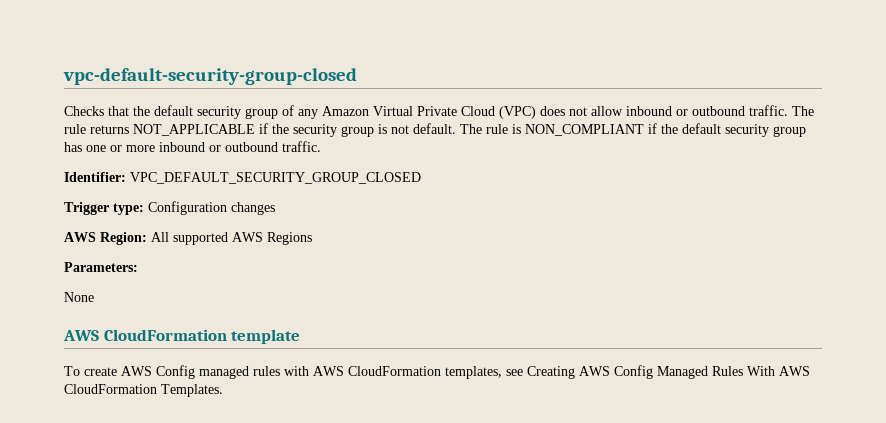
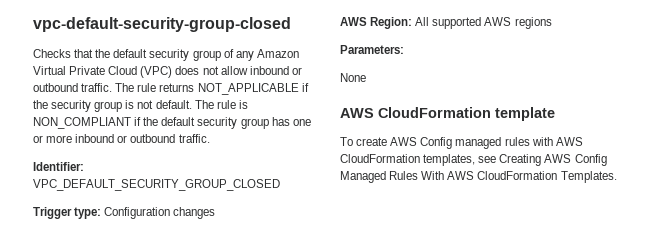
- AWS Region: All supported AWS Regions
+ AWS Region: All supported AWS regions

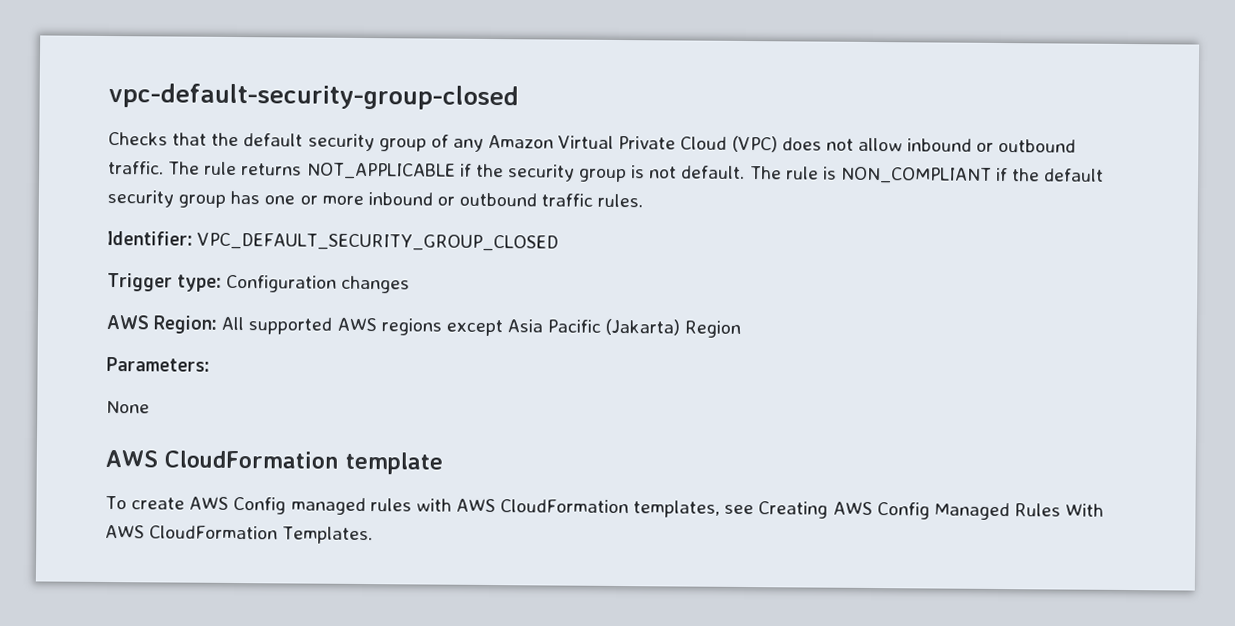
- The rule is NON_COMPLIANT if the default security group has one or more inbound or outbound traffic.
+ The rule is NON_COMPLIANT if the default security group has one or more inbound or outbound traffic rules.
- AWS Region: All supported AWS regions
+ AWS Region: All supported AWS regions except Asia Pacific (Jakarta) Region

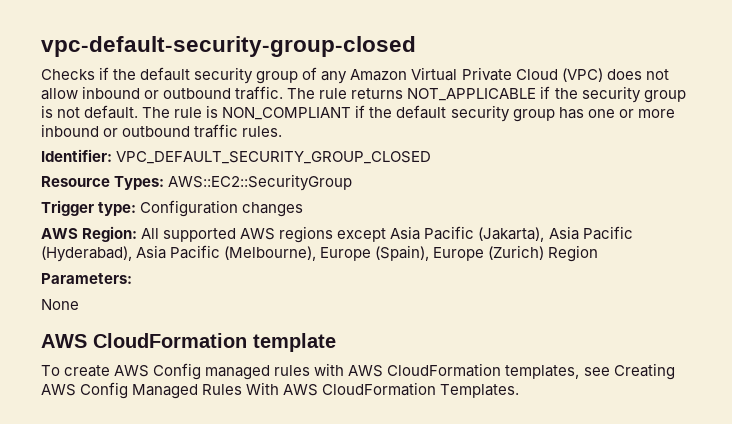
- Checks that the default security group of any Amazon Virtual Private Cloud (VPC) does not allow inbound or outbound traffic.
+ Checks if the default security group of any Amazon Virtual Private Cloud (VPC) does not allow inbound or outbound traffic.
+ Resource Types: AWS::EC2::SecurityGroup
- AWS Region: All supported AWS regions except Asia Pacific (Jakarta) Region
+ AWS Region: All supported AWS regions except Asia Pacific (Jakarta), Asia Pacific (Hyderabad), Asia Pacific (Melbourne), Europe (Spain), Europe (Zurich) Region

